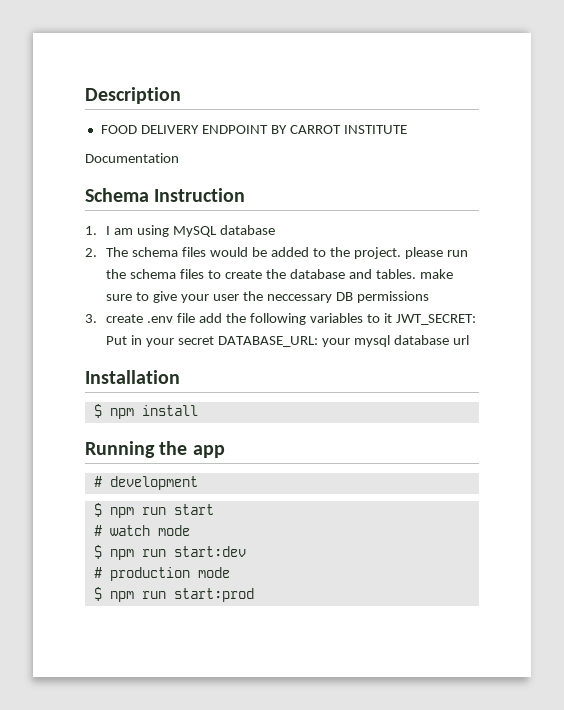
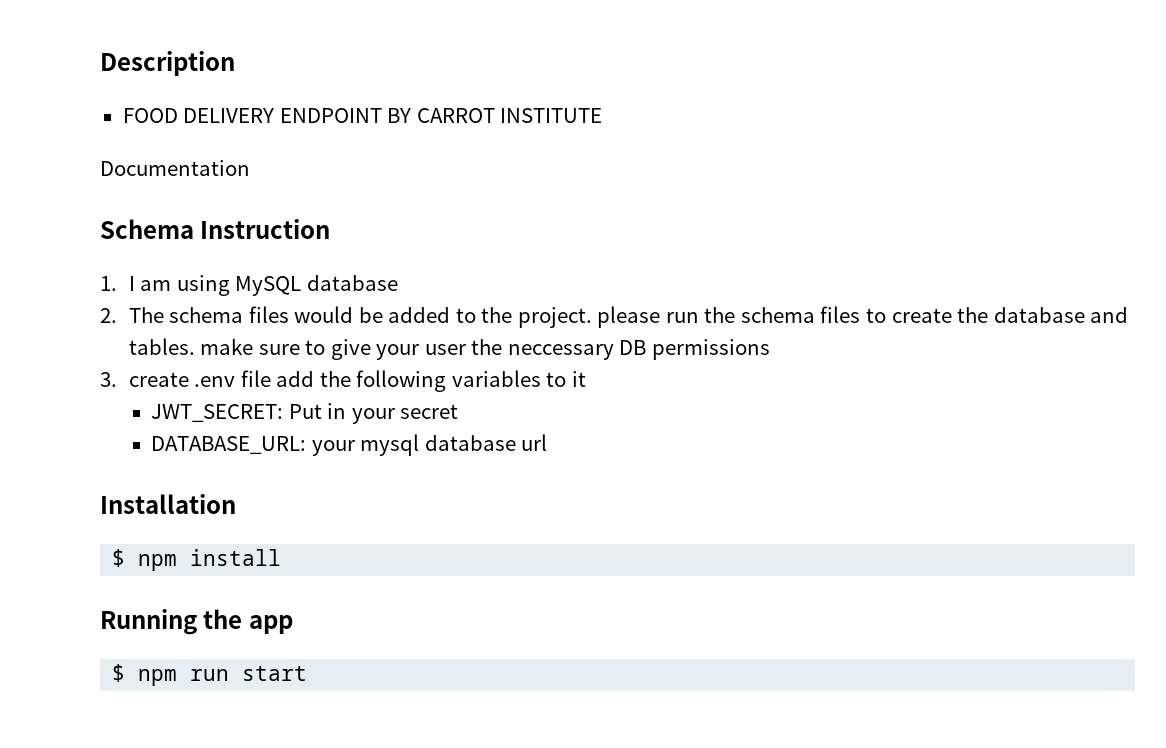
- 3. create .env file add the following variables to it JWT_SECRET: Put in your secret DATABASE_URL: your mysql database url
+ 3. create .env file add the following variables to it
+ JWT_SECRET: Put in your secret
+ DATABASE_URL: your mysql database url
- # development
- # watch mode
- $ npm run start:dev
- # production mode
- $ npm run start:prod

